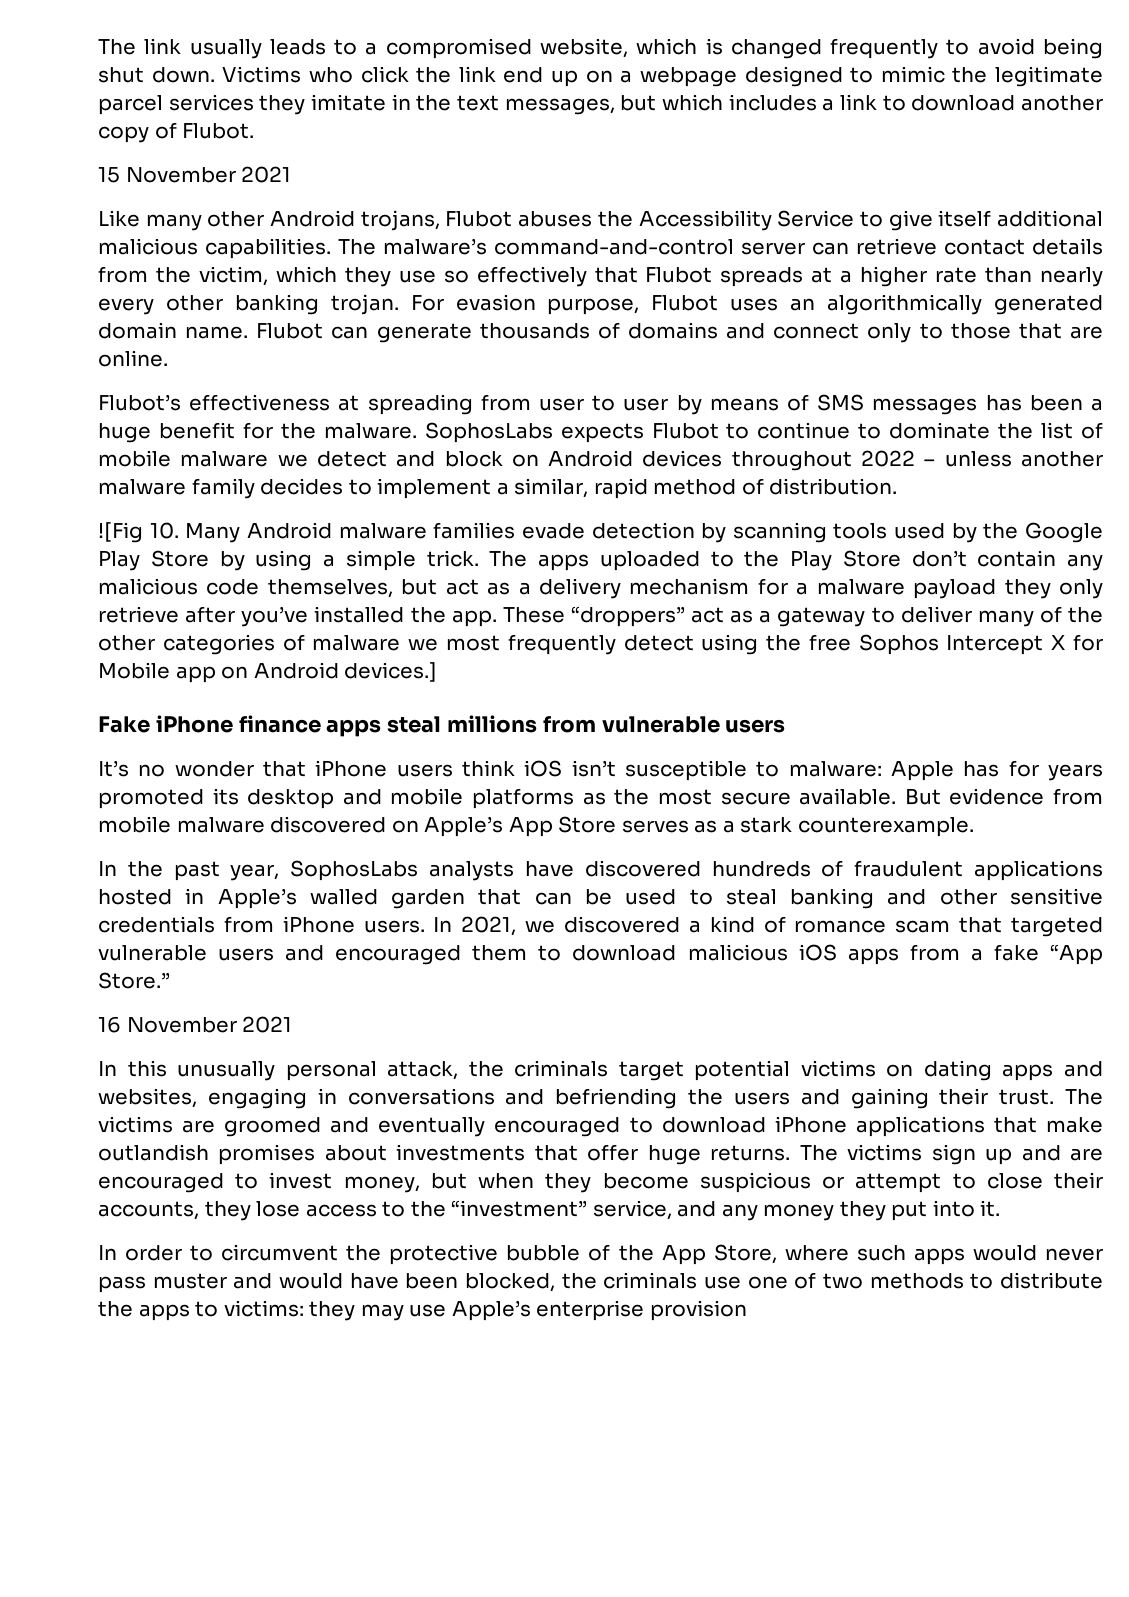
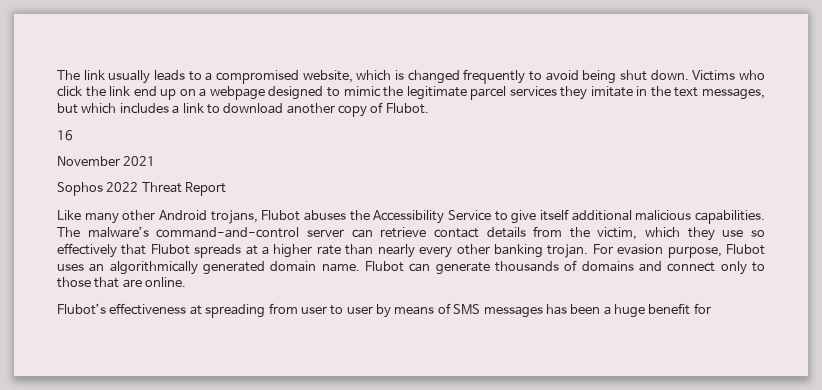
- 15 November 2021
+ 16
+ November 2021
+ Sophos 2022 Threat Report
- Flubot’s effectiveness at spreading from user to user by means of SMS messages has been a huge benefit for the malware. SophosLabs expects Flubot to continue to dominate the list of mobile malware we detect and block on Android devices throughout 2022 – unless another malware family decides to implement a similar, rapid method of distribution.
- ![Fig 10. Many Android malware families evade detection by scanning tools used by the Google Play Store by using a simple trick. The apps uploaded to the Play Store don’t contain any malicious code themselves, but act as a delivery mechanism for a malware payload they only retrieve after you’ve installed the app. These “droppers” act as a gateway to deliver many of the other categories of malware we most frequently detect using the free Sophos Intercept X for Mobile app on Android devices.]
- Fake iPhone finance apps steal millions from vulnerable users
- It’s no wonder that iPhone users think iOS isn’t susceptible to malware: Apple has for years promoted its desktop and mobile platforms as the most secure available. But evidence from mobile malware discovered on Apple’s App Store serves as a stark counterexample.
- In the past year, SophosLabs analysts have discovered hundreds of fraudulent applications hosted in Apple’s walled garden that can be used to steal banking and other sensitive credentials from iPhone users. In 2021, we discovered a kind of romance scam that targeted vulnerable users and encouraged them to download malicious iOS apps from a fake “App Store.”
- 16 November 2021
- In this unusually personal attack, the criminals target potential victims on dating apps and websites, engaging in conversations and befriending the users and gaining their trust. The victims are groomed and eventually encouraged to download iPhone applications that make outlandish promises about investments that offer huge returns. The victims sign up and are encouraged to invest money, but when they become suspicious or attempt to close their accounts, they lose access to the “investment” service, and any money they put into it.
- In order to circumvent the protective bubble of the App Store, where such apps would never pass muster and would have been blocked, the criminals use one of two methods to distribute the apps to victims: they may use Apple’s enterprise provision
+ Flubot’s effectiveness at spreading from user to user by means of SMS messages has been a huge benefit for

